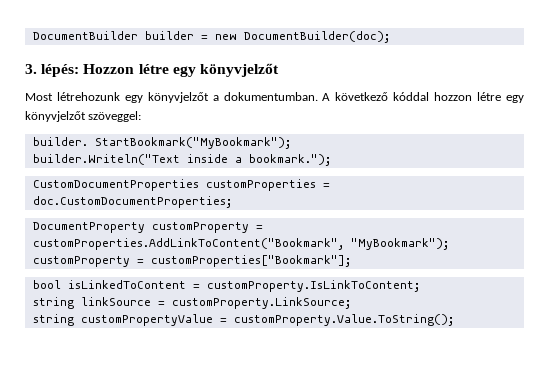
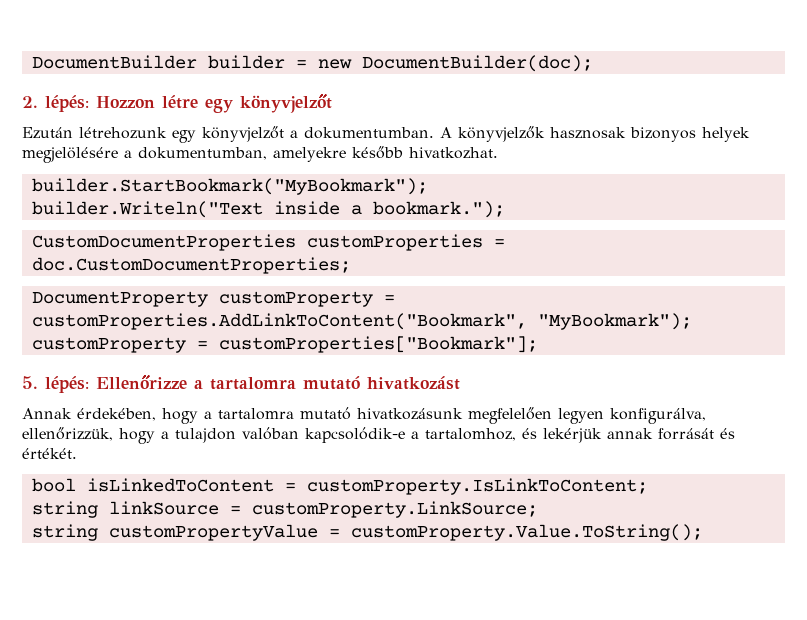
- 3. lépés: Hozzon létre egy könyvjelzőt
+ 2. lépés: Hozzon létre egy könyvjelzőt
- Most létrehozunk egy könyvjelzőt a dokumentumban.
+ Ezután létrehozunk egy könyvjelzőt a dokumentumban.
- A következő kóddal hozzon létre egy könyvjelzőt szöveggel:
- builder. StartBookmark("MyBookmark");
+ A könyvjelzők hasznosak bizonyos helyek megjelölésére a dokumentumban, amelyekre később hivatkozhat.
+ builder.StartBookmark("MyBookmark");
+ 5. lépés: Ellenőrizze a tartalomra mutató hivatkozást
+ Annak érdekében, hogy a tartalomra mutató hivatkozásunk megfelelően legyen konfigurálva, ellenőrizzük, hogy a tulajdon valóban kapcsolódik-e a tartalomhoz, és lekérjük annak forrását és értékét.

